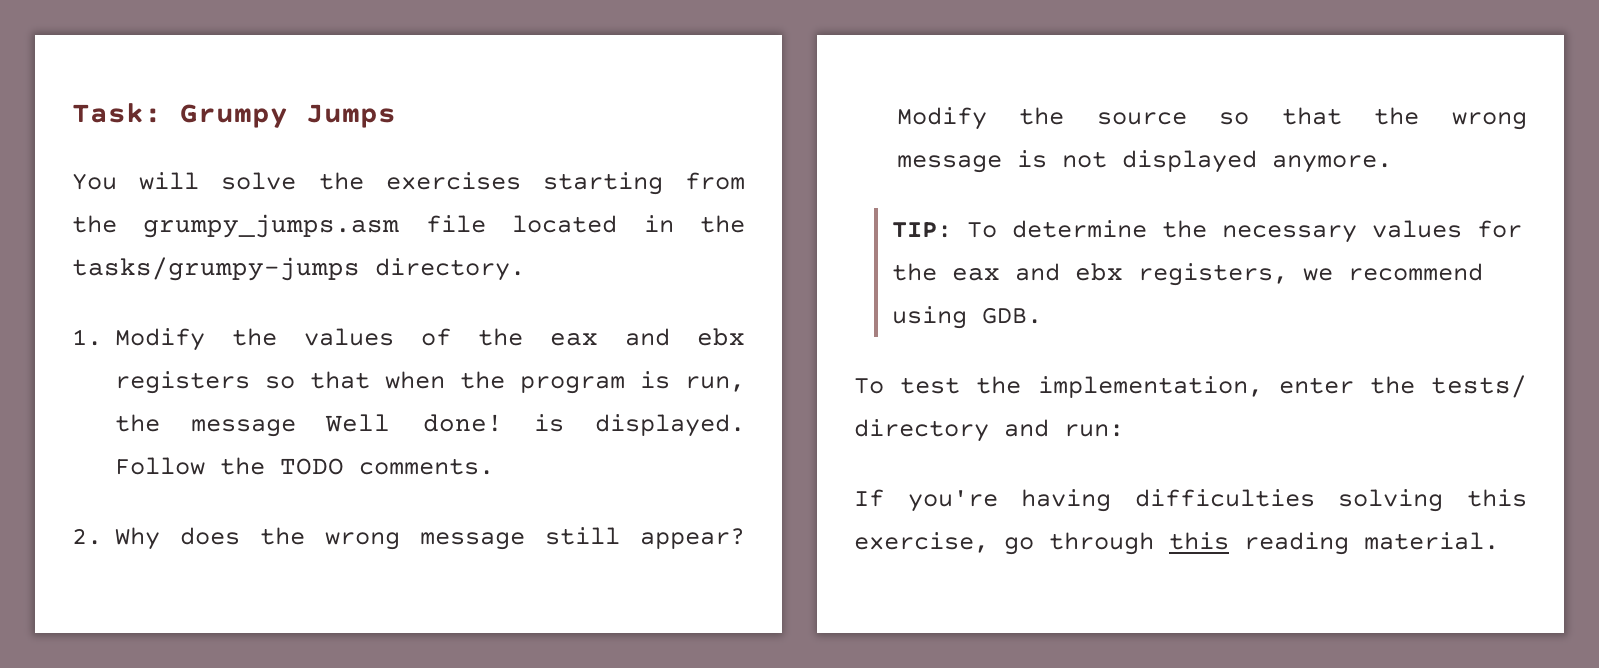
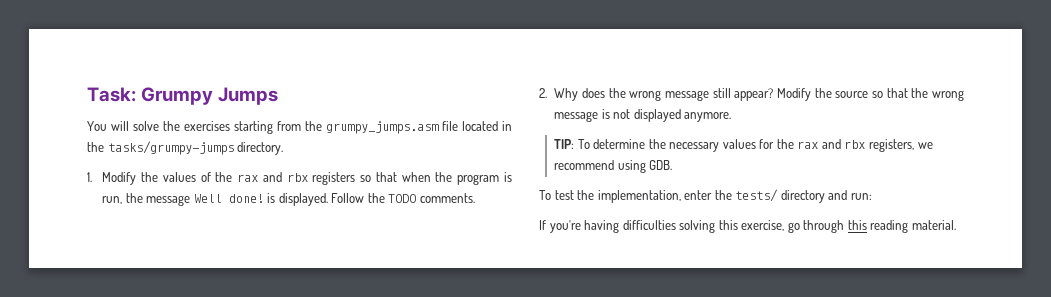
- 1. Modify the values of the eax and ebx registers so that when the program is run, the message Well done! is displayed.
+ 1. Modify the values of the rax and rbx registers so that when the program is run, the message Well done! is displayed.
- TIP: To determine the necessary values for the eax and ebx registers, we recommend using GDB.
+ TIP: To determine the necessary values for the rax and rbx registers, we recommend using GDB.

